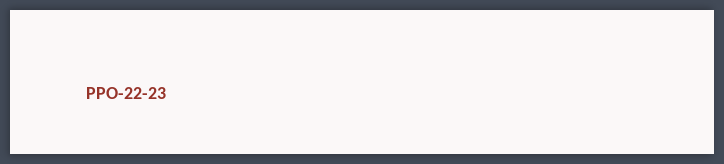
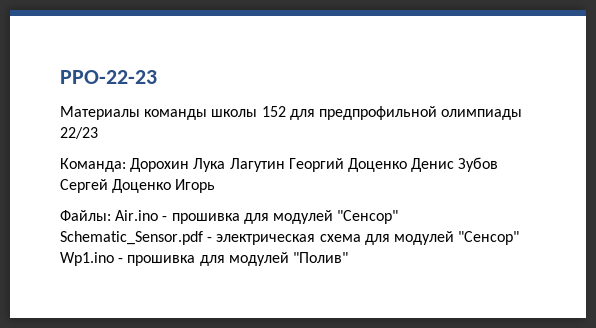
+ Материалы команды школы 152 для предпрофильной олимпиады 22/23
+ Команда: Дорохин Лука Лагутин Георгий Доценко Денис Зубов Сергей Доценко Игорь
+ Файлы: Air.ino - прошивка для модулей "Сенсор" Schematic_Sensor.pdf - электрическая схема для модулей "Сенсор" Wp1.ino - прошивка для модулей "Полив"

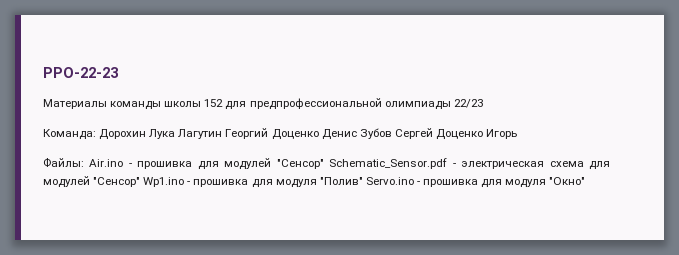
- Материалы команды школы 152 для предпрофильной олимпиады 22/23
+ Материалы команды школы 152 для предпрофессиональной олимпиады 22/23
- Файлы: Air.ino - прошивка для модулей "Сенсор" Schematic_Sensor.pdf - электрическая схема для модулей "Сенсор" Wp1.ino - прошивка для модулей "Полив"
+ Файлы: Air.ino - прошивка для модулей "Сенсор" Schematic_Sensor.pdf - электрическая схема для модулей "Сенсор" Wp1.ino - прошивка для модуля "Полив" Servo.ino - прошивка для модуля "Окно"

